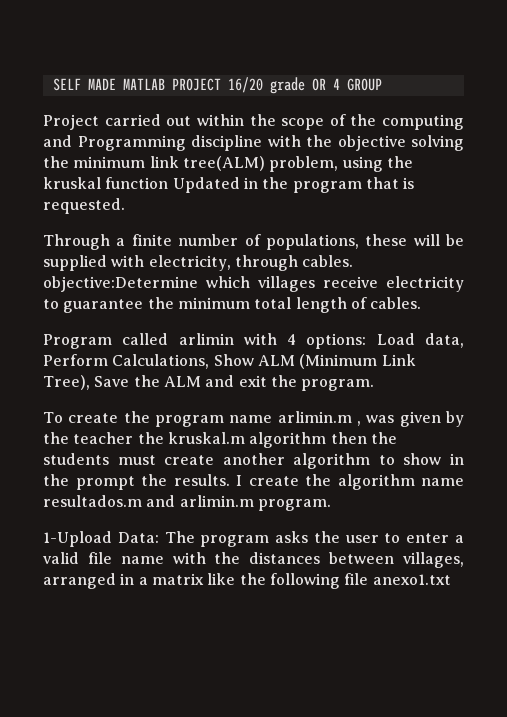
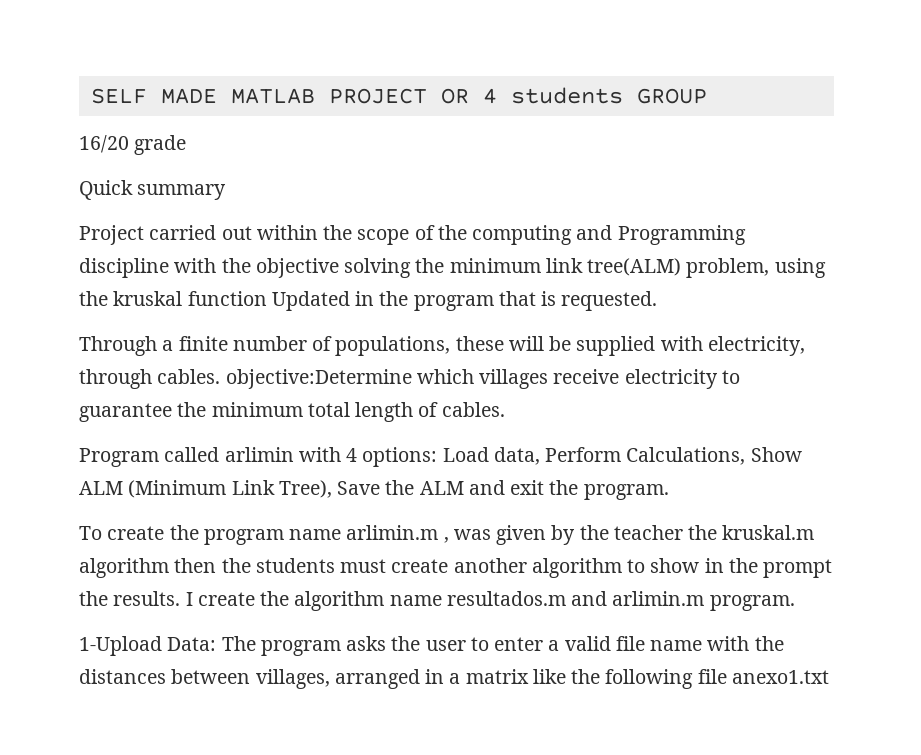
- SELF MADE MATLAB PROJECT 16/20 grade OR 4 GROUP
+ SELF MADE MATLAB PROJECT OR 4 students GROUP
+ 16/20 grade
+ Quick summary

